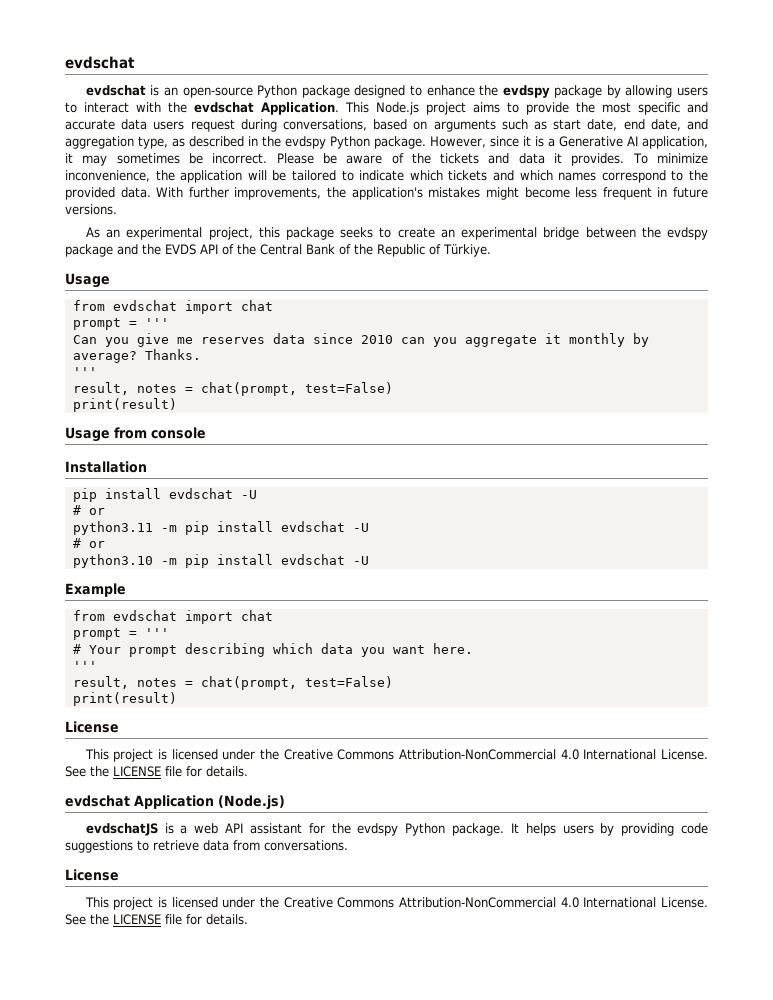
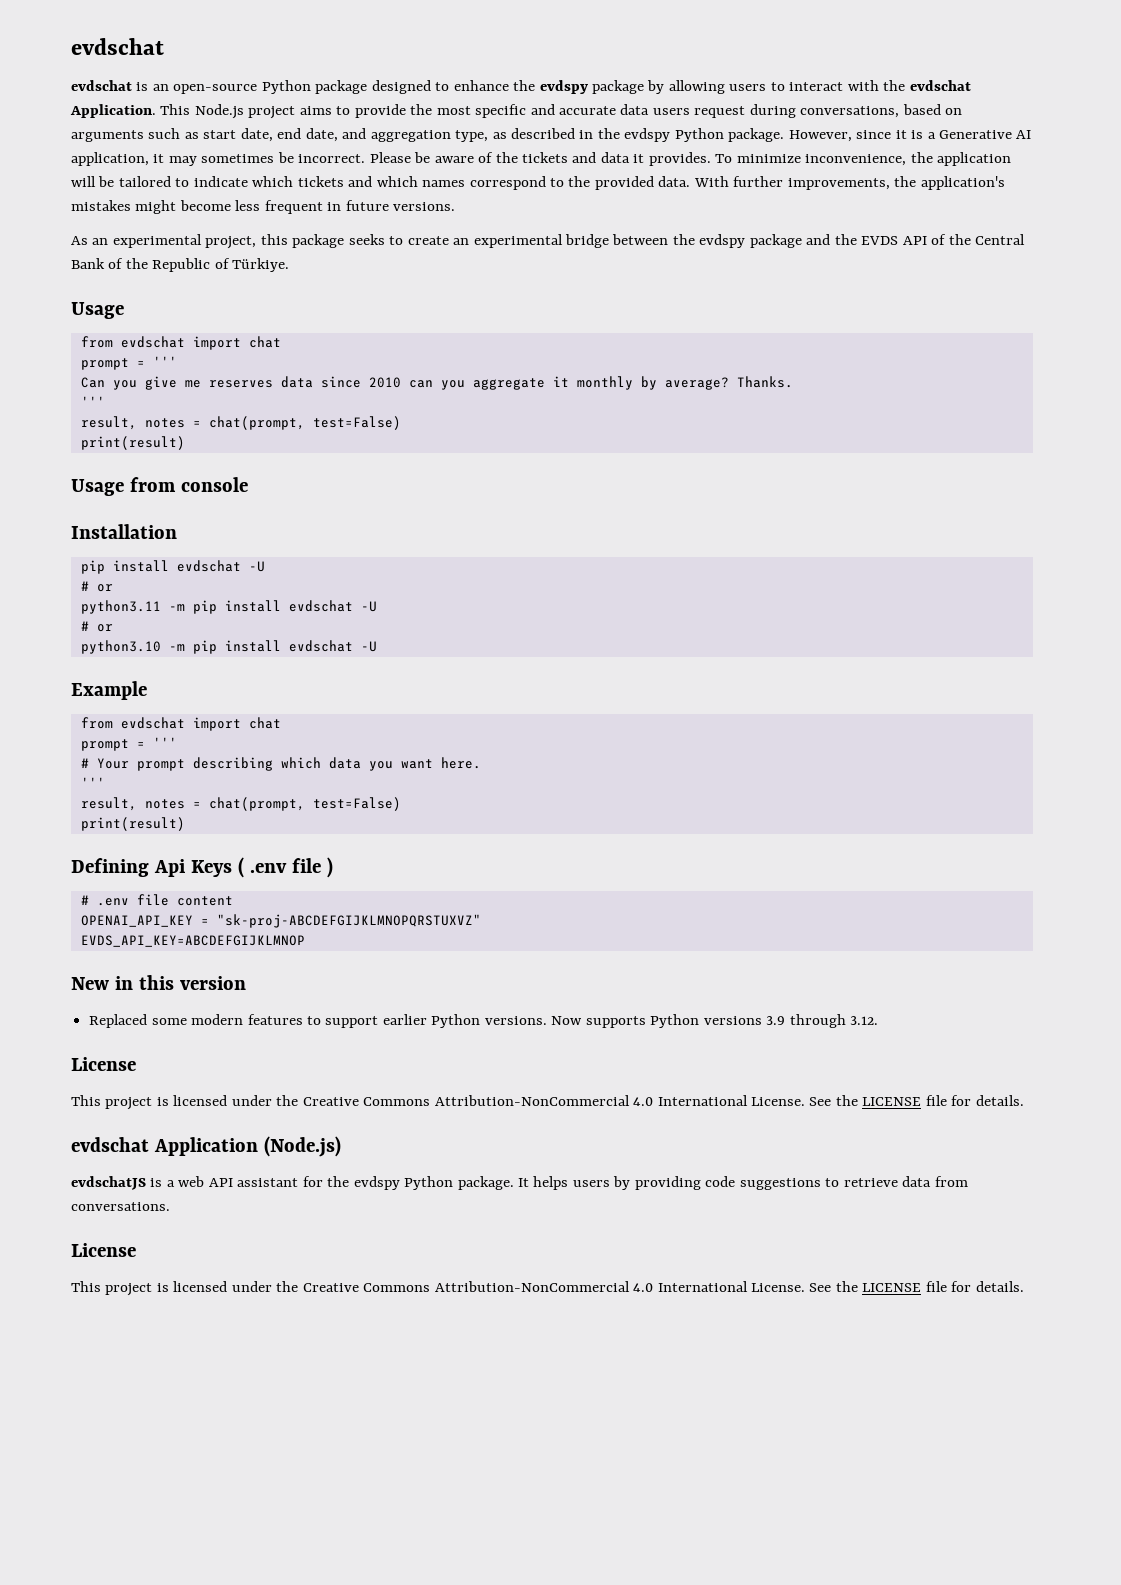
+ Defining Api Keys ( .env file )
+ # .env file content
+ OPENAI_API_KEY = "sk-proj-ABCDEFGIJKLMNOPQRSTUXVZ"
+ EVDS_API_KEY=ABCDEFGIJKLMNOP
+ New in this version
+ Replaced some modern features to support earlier Python versions. Now supports Python versions 3.9 through 3.12.

